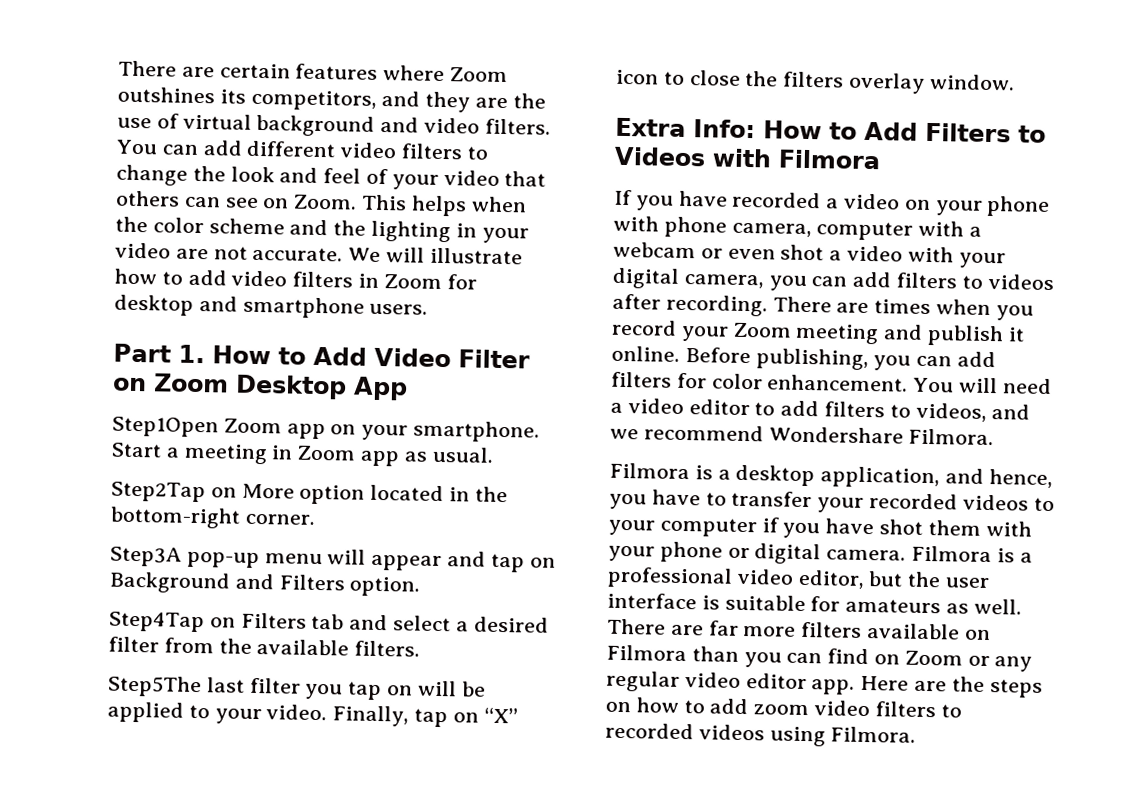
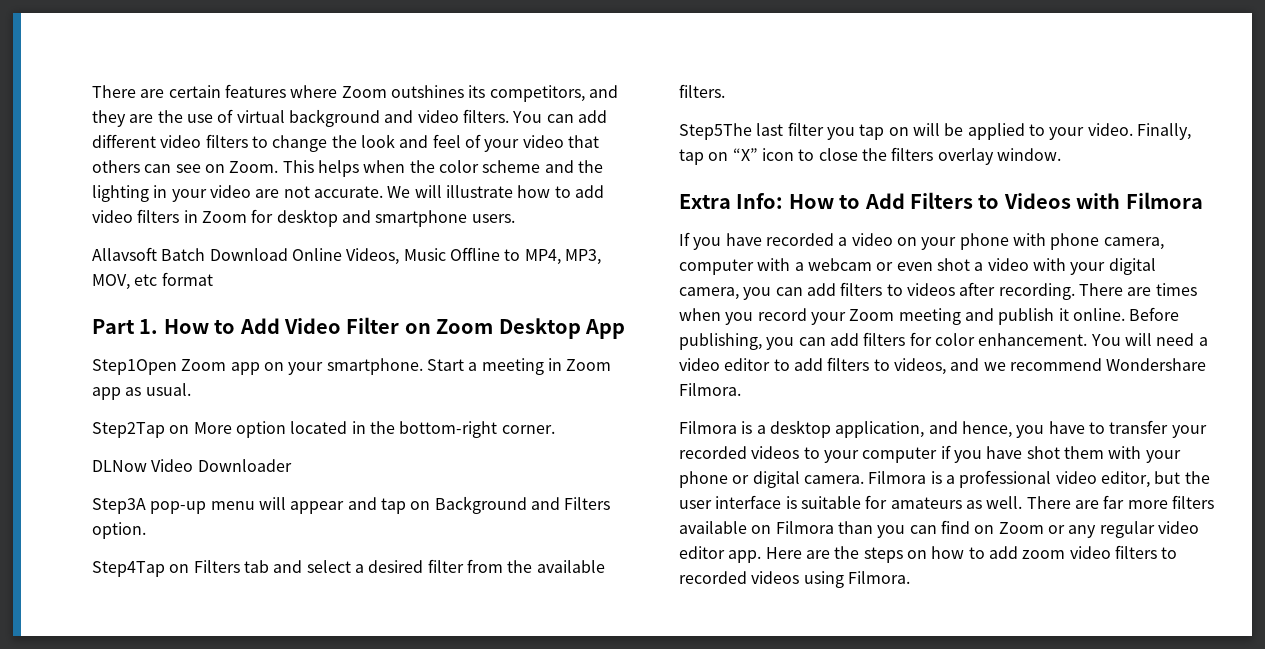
+ Allavsoft Batch Download Online Videos, Music Offline to MP4, MP3, MOV, etc format
+ DLNow Video Downloader

